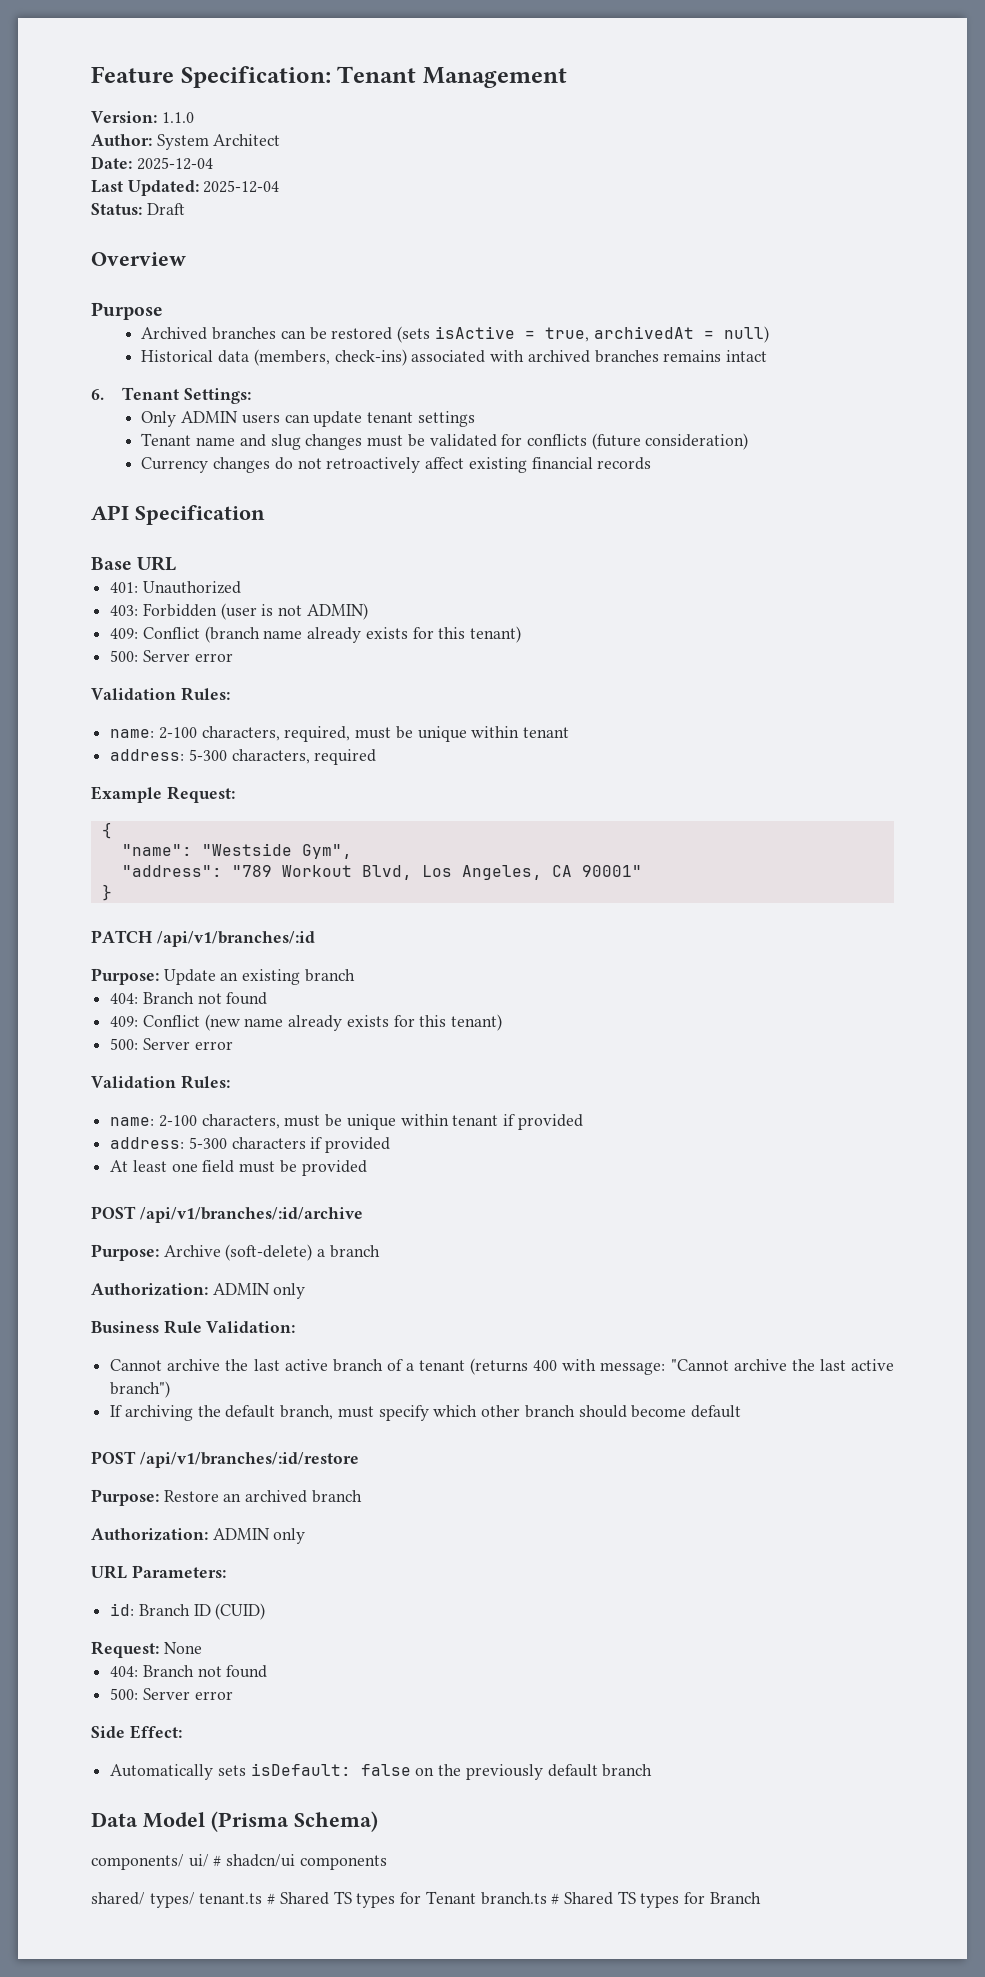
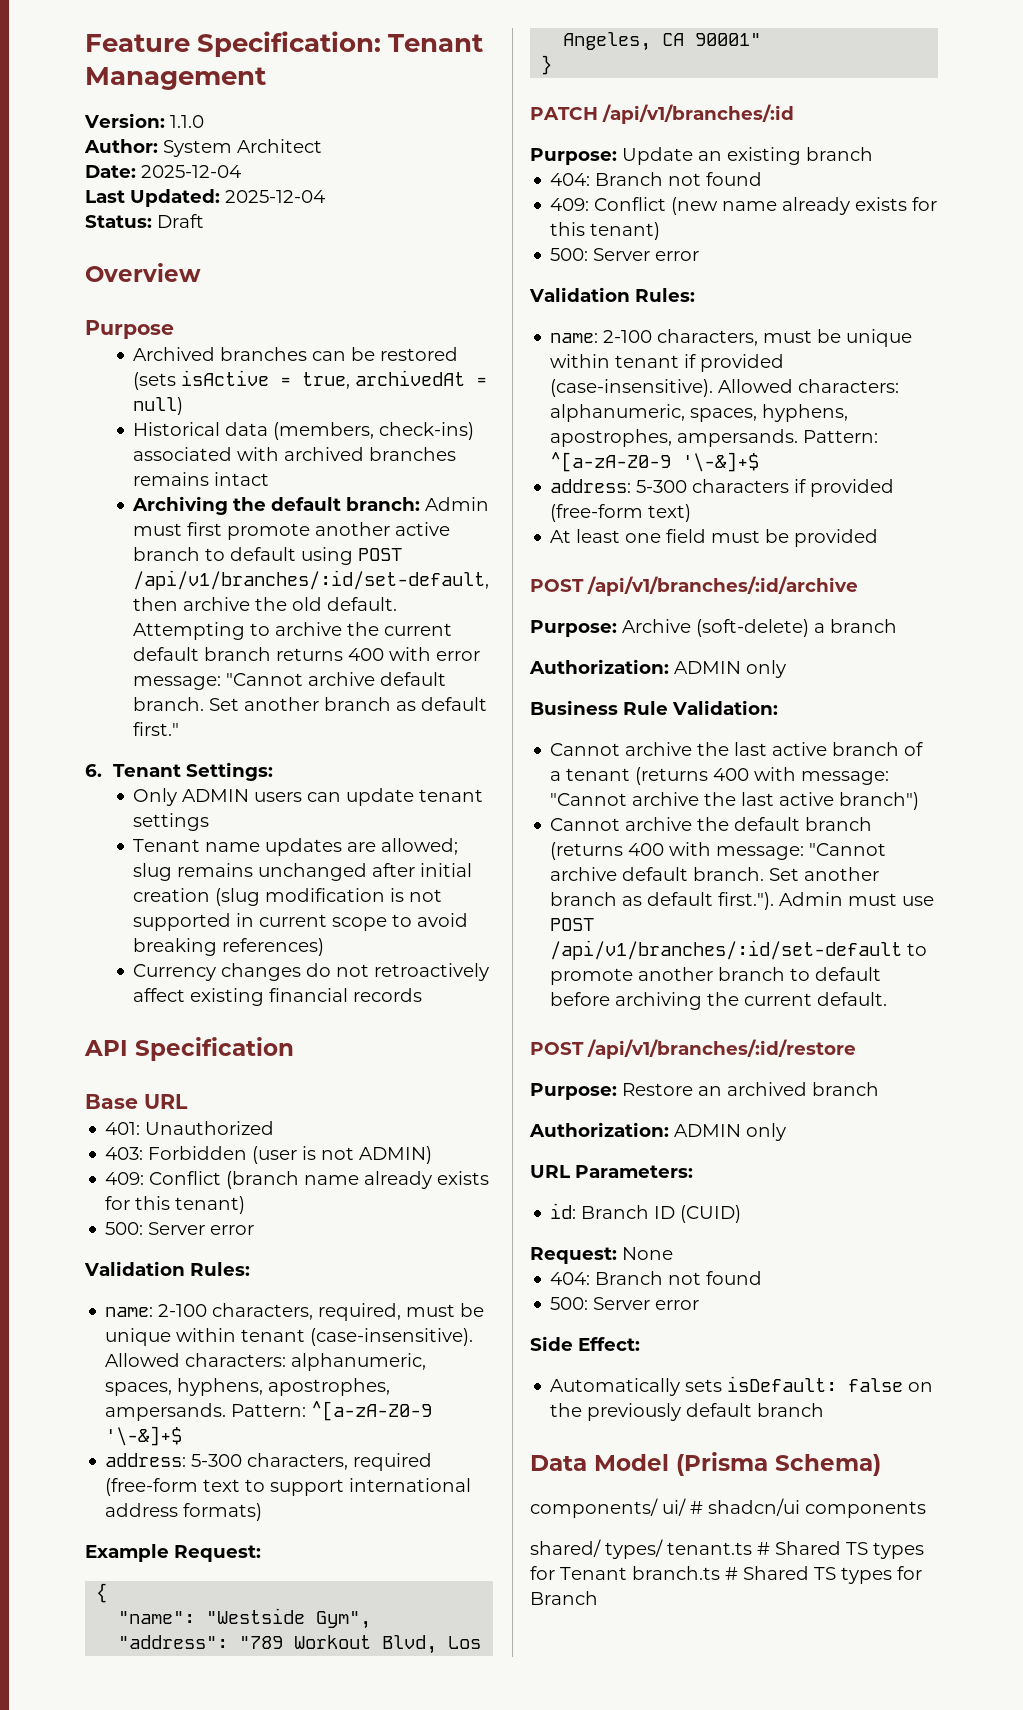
+ Archiving the default branch: Admin must first promote another active branch to default using POST /api/v1/branches/:id/set-default, then archive the old default. Attempting to archive the current default branch returns 400 with error message: "Cannot archive default branch. Set another branch as default first."
- Tenant name and slug changes must be validated for conflicts (future consideration)
+ Tenant name updates are allowed; slug remains unchanged after initial creation (slug modification is not supported in current scope to avoid breaking references)
- name: 2-100 characters, required, must be unique within tenant
- address: 5-300 characters, required
+ name: 2-100 characters, required, must be unique within tenant (case-insensitive). Allowed characters: alphanumeric, spaces, hyphens, apostrophes, ampersands. Pattern: ^[a-zA-Z0-9 '\-&]+$
+ address: 5-300 characters, required (free-form text to support international address formats)
- name: 2-100 characters, must be unique within tenant if provided
+ name: 2-100 characters, must be unique within tenant if provided (case-insensitive). Allowed characters: alphanumeric, spaces, hyphens, apostrophes, ampersands. Pattern: ^[a-zA-Z0-9 '\-&]+$
- address: 5-300 characters if provided
+ address: 5-300 characters if provided (free-form text)
- If archiving the default branch, must specify which other branch should become default
+ Cannot archive the default branch (returns 400 with message: "Cannot archive default branch. Set another branch as default first."). Admin must use POST /api/v1/branches/:id/set-default to promote another branch to default before archiving the current default.

